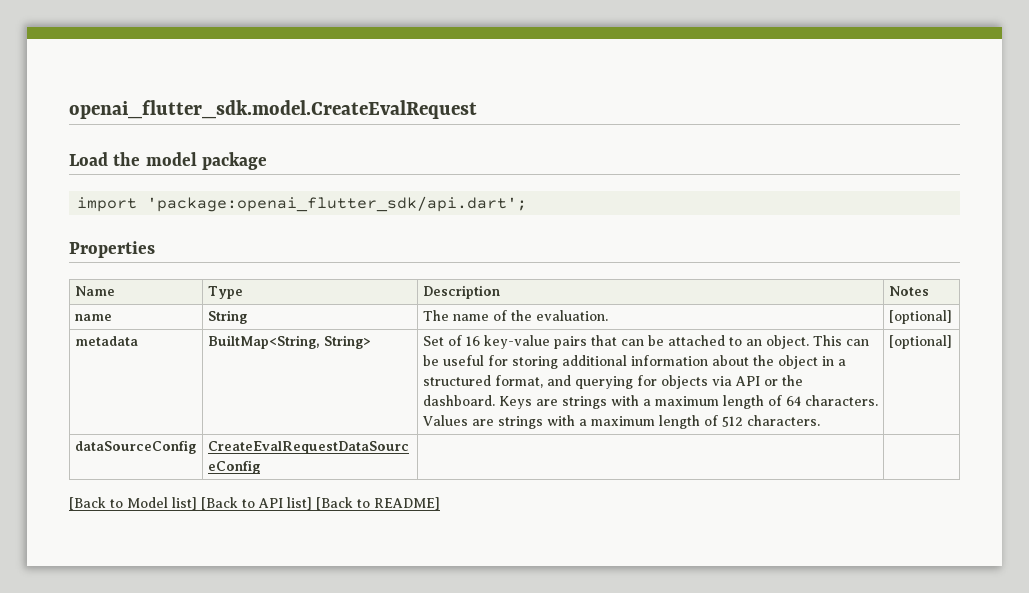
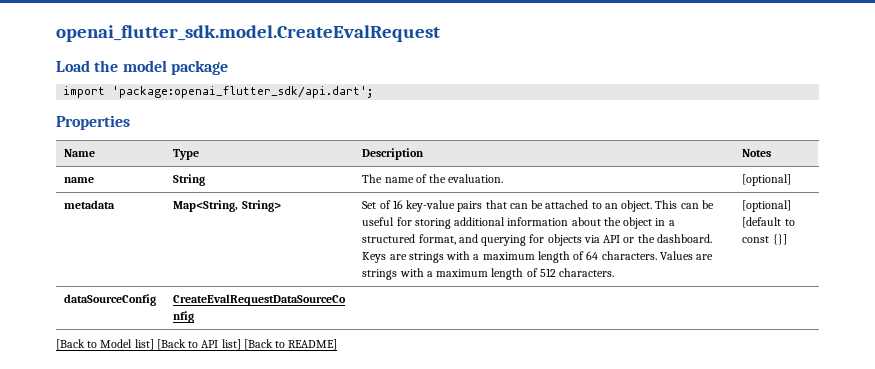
- BuiltMap<String, String>
+ Map<String, String>
- Values are strings with a maximum length of 512 characters. | [optional]
+ Values are strings with a maximum length of 512 characters. | [optional] [default to const {}]

